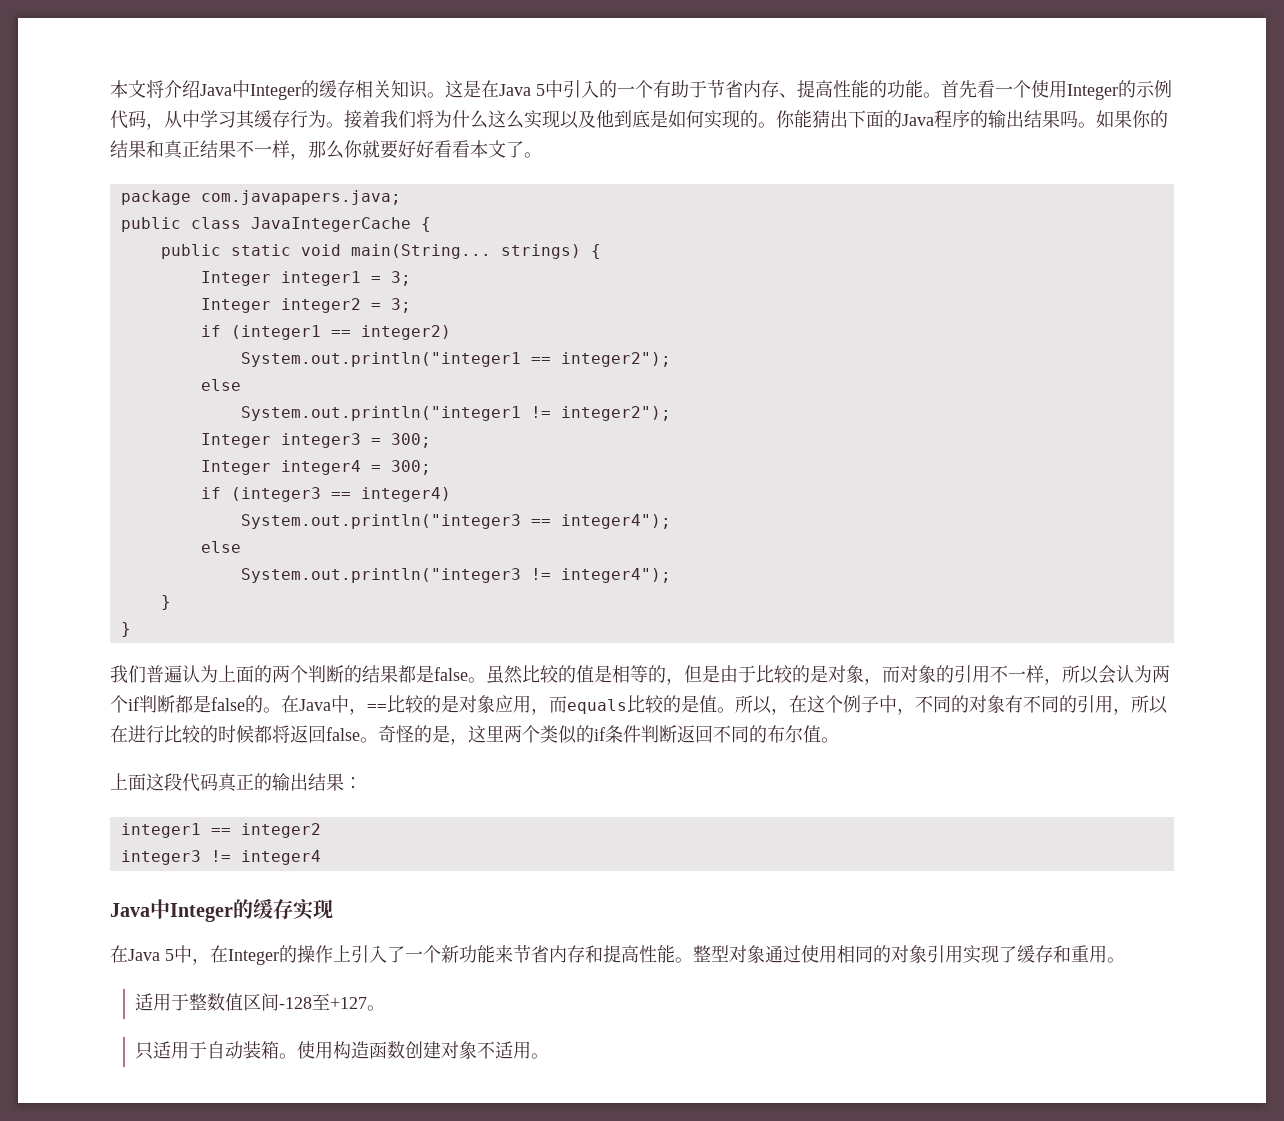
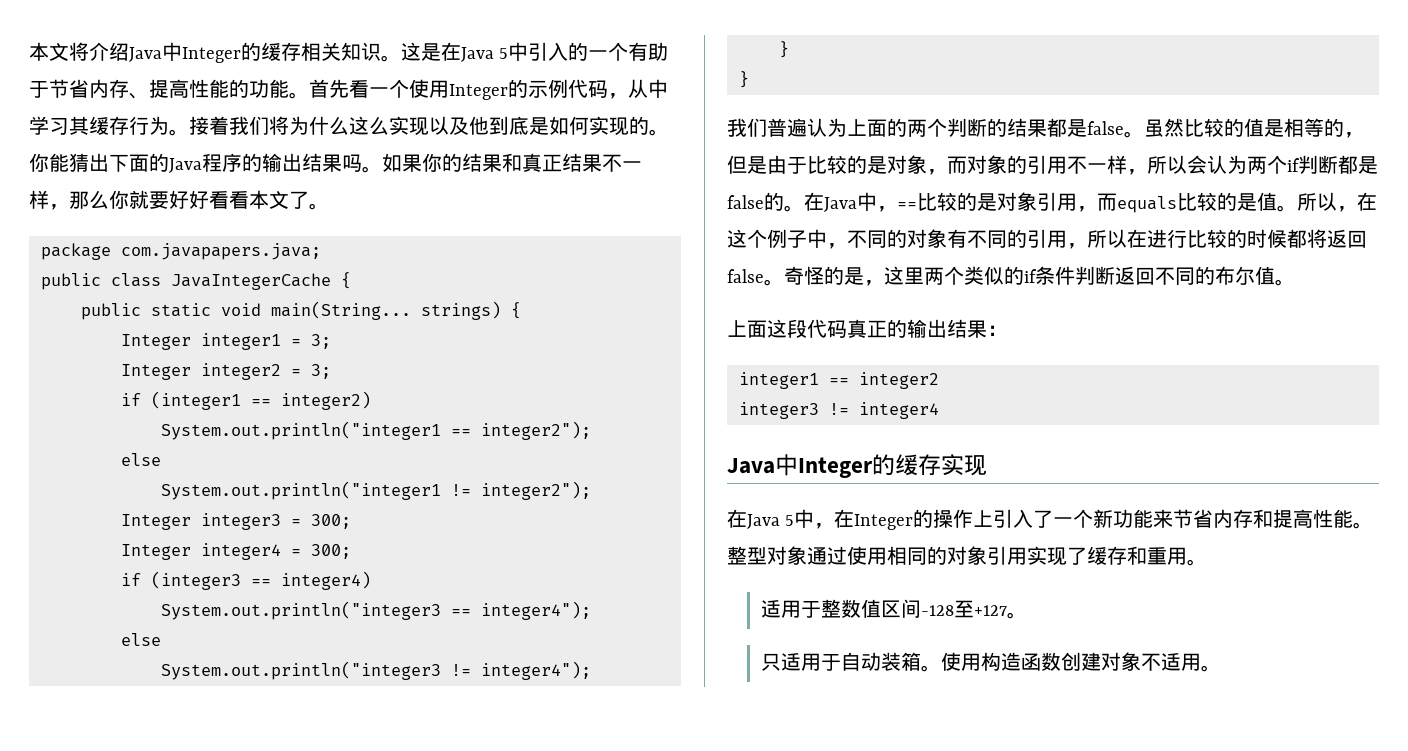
- 在Java中，==比较的是对象应用，而equals比较的是值。
+ 在Java中，==比较的是对象引用，而equals比较的是值。

